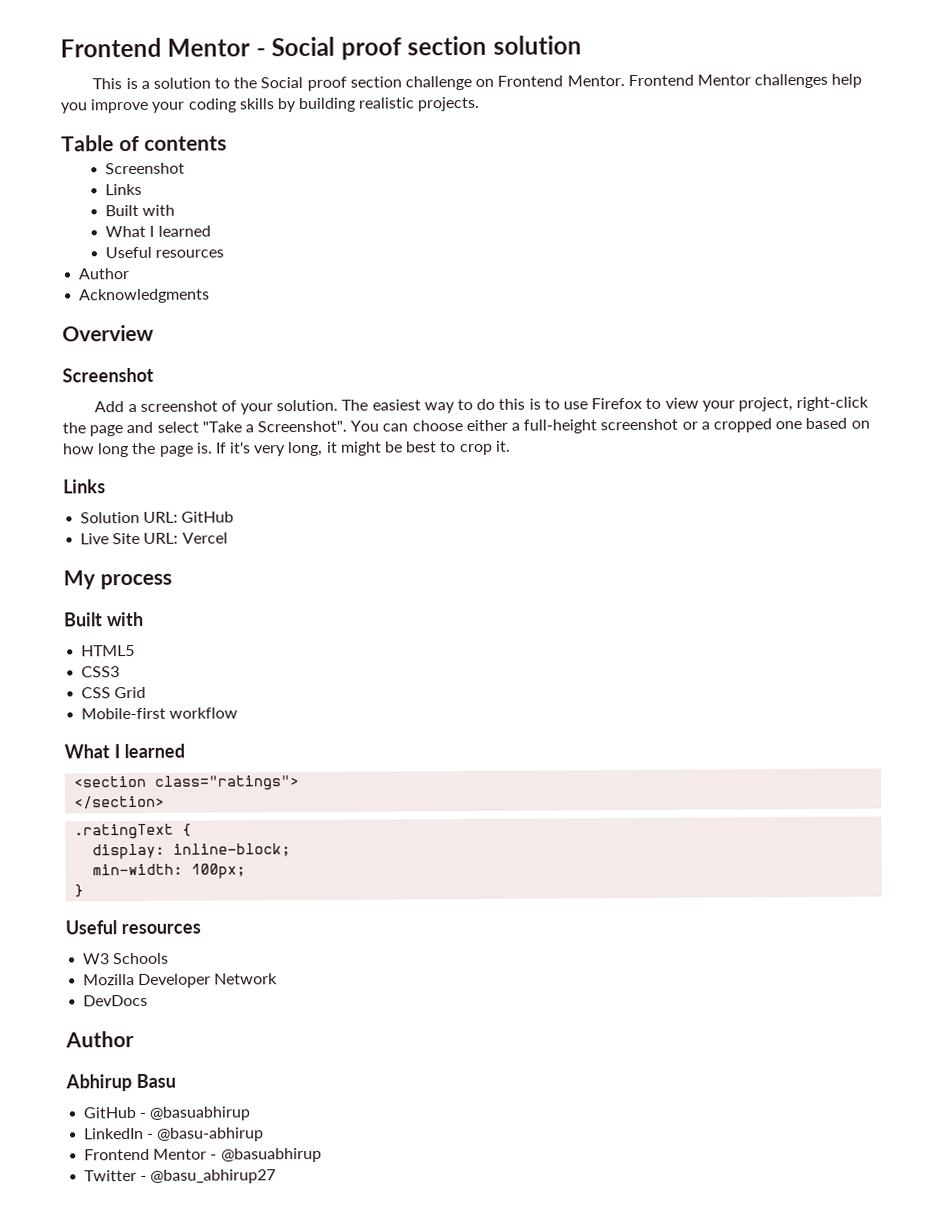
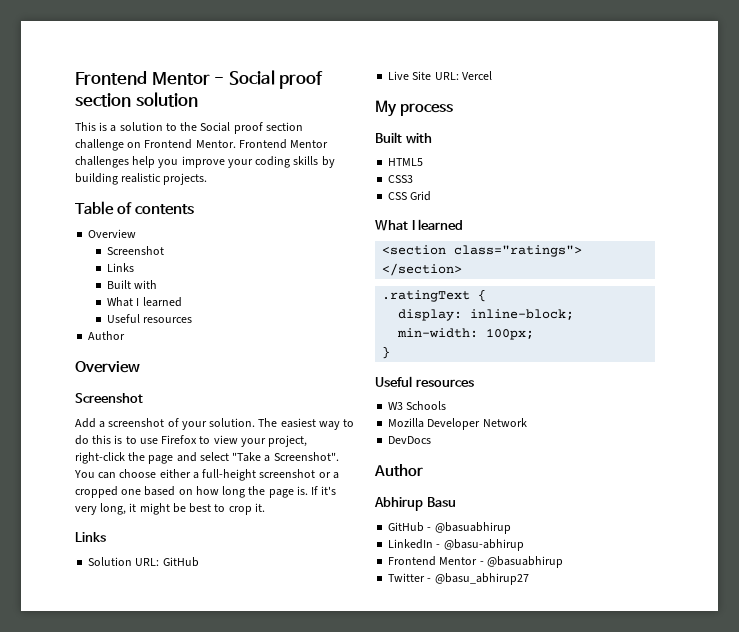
  Table of contents
+ Overview
- Acknowledgments
- Mobile-first workflow

